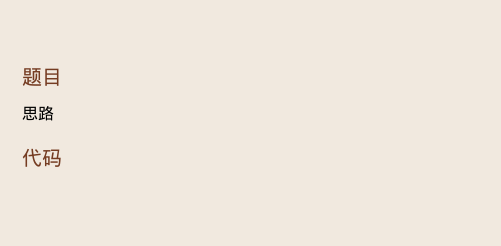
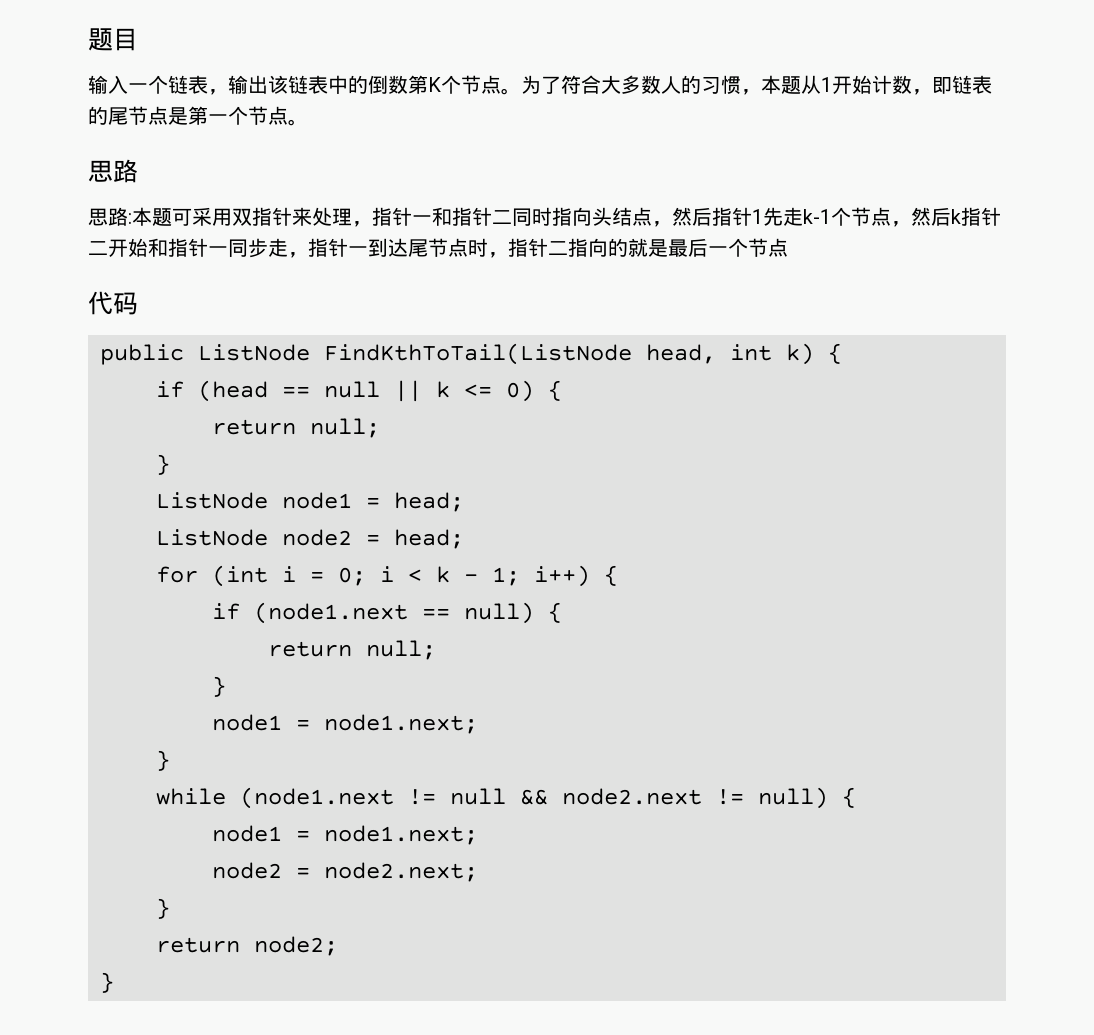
+ 输入一个链表，输出该链表中的倒数第K个节点。为了符合大多数人的习惯，本题从1开始计数，即链表的尾节点是第一个节点。
  思路
+ 思路:本题可采用双指针来处理，指针一和指针二同时指向头结点，然后指针1先走k-1个节点，然后k指针二开始和指针一同步走，指针一到达尾节点时，指针二指向的就是最后一个节点
  代码
+ public ListNode FindKthToTail(ListNode head, int k) {
+ if (head == null || k <= 0) {
+ return null;
+ }
+ ListNode node1 = head;
+ ListNode node2 = head;
+ for (int i = 0; i < k - 1; i++) {
+ if (node1.next == null) {
+ return null;
+ }
+ node1 = node1.next;
+ }
+ while (node1.next != null && node2.next != null) {
+ node1 = node1.next;
+ node2 = node2.next;
+ }
+ return node2;
+ }

